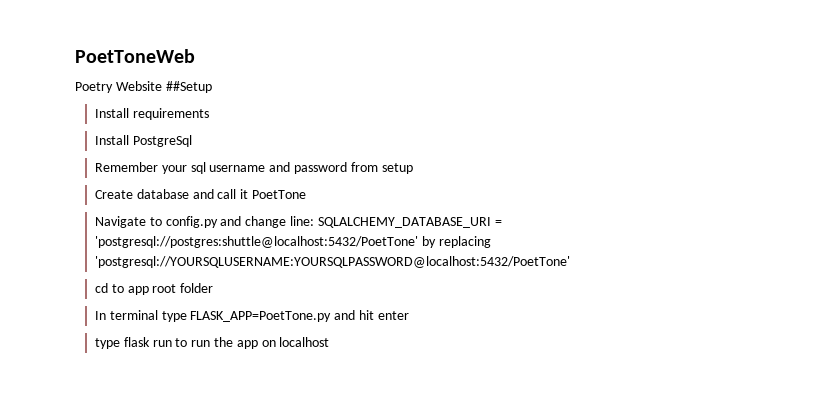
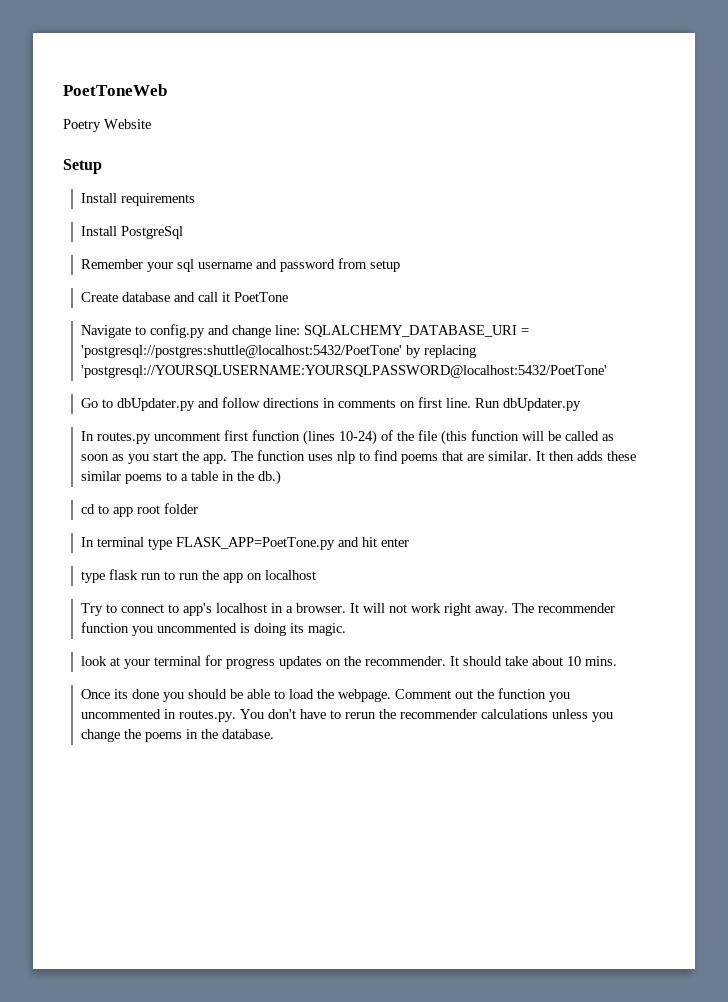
- Poetry Website ##Setup
+ Poetry Website
+ Setup
+ Go to dbUpdater.py and follow directions in comments on first line. Run dbUpdater.py
+ In routes.py uncomment first function (lines 10-24) of the file (this function will be called as soon as you start the app. The function uses nlp to find poems that are similar. It then adds these similar poems to a table in the db.)
+ Try to connect to app's localhost in a browser. It will not work right away. The recommender function you uncommented is doing its magic.
+ look at your terminal for progress updates on the recommender. It should take about 10 mins.
+ Once its done you should be able to load the webpage. Comment out the function you uncommented in routes.py. You don't have to rerun the recommender calculations unless you change the poems in the database.

